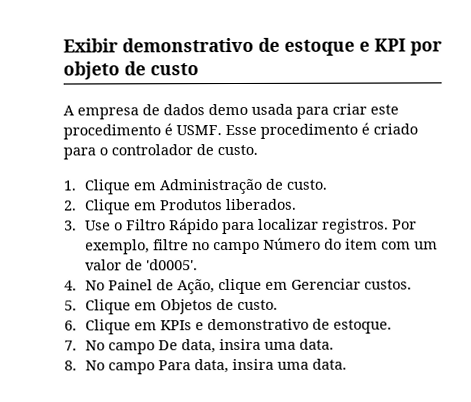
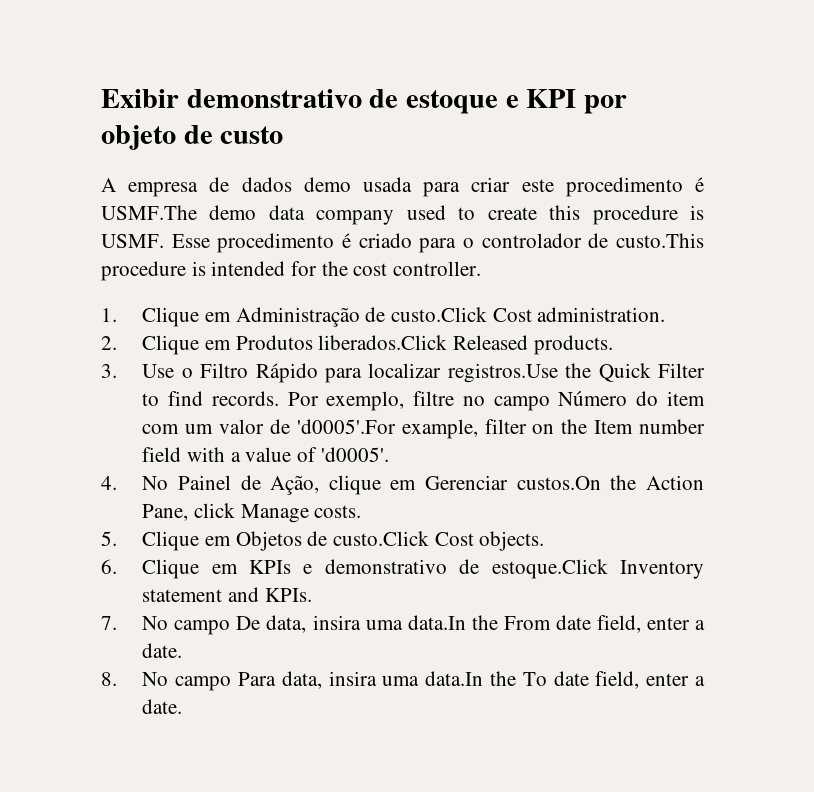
- A empresa de dados demo usada para criar este procedimento é USMF.
+ A empresa de dados demo usada para criar este procedimento é USMF.The demo data company used to create this procedure is USMF.
- Esse procedimento é criado para o controlador de custo.
+ Esse procedimento é criado para o controlador de custo.This procedure is intended for the cost controller.
- 1. Clique em Administração de custo.
+ 1. Clique em Administração de custo.Click Cost administration.
- 2. Clique em Produtos liberados.
+ 2. Clique em Produtos liberados.Click Released products.
- 3. Use o Filtro Rápido para localizar registros.
+ 3. Use o Filtro Rápido para localizar registros.Use the Quick Filter to find records.
- Por exemplo, filtre no campo Número do item com um valor de 'd0005'.
+ Por exemplo, filtre no campo Número do item com um valor de 'd0005'.For example, filter on the Item number field with a value of 'd0005'.
- 4. No Painel de Ação, clique em Gerenciar custos.
+ 4. No Painel de Ação, clique em Gerenciar custos.On the Action Pane, click Manage costs.
- 5. Clique em Objetos de custo.
+ 5. Clique em Objetos de custo.Click Cost objects.
- 6. Clique em KPIs e demonstrativo de estoque.
+ 6. Clique em KPIs e demonstrativo de estoque.Click Inventory statement and KPIs.
- 7. No campo De data, insira uma data.
+ 7. No campo De data, insira uma data.In the From date field, enter a date.
- 8. No campo Para data, insira uma data.
+ 8. No campo Para data, insira uma data.In the To date field, enter a date.

